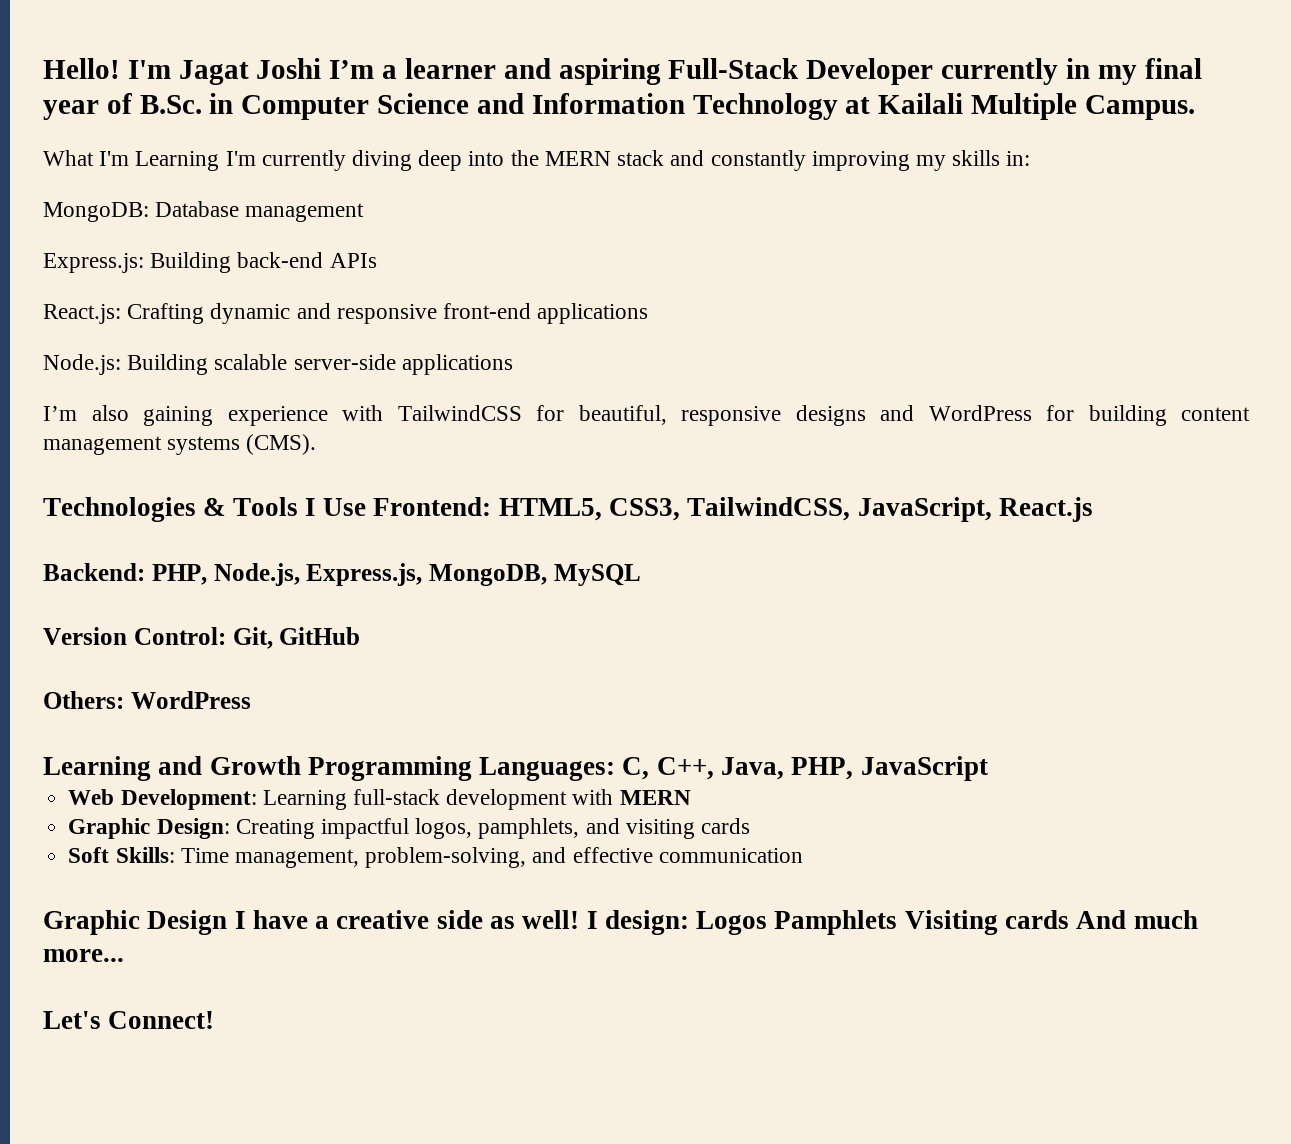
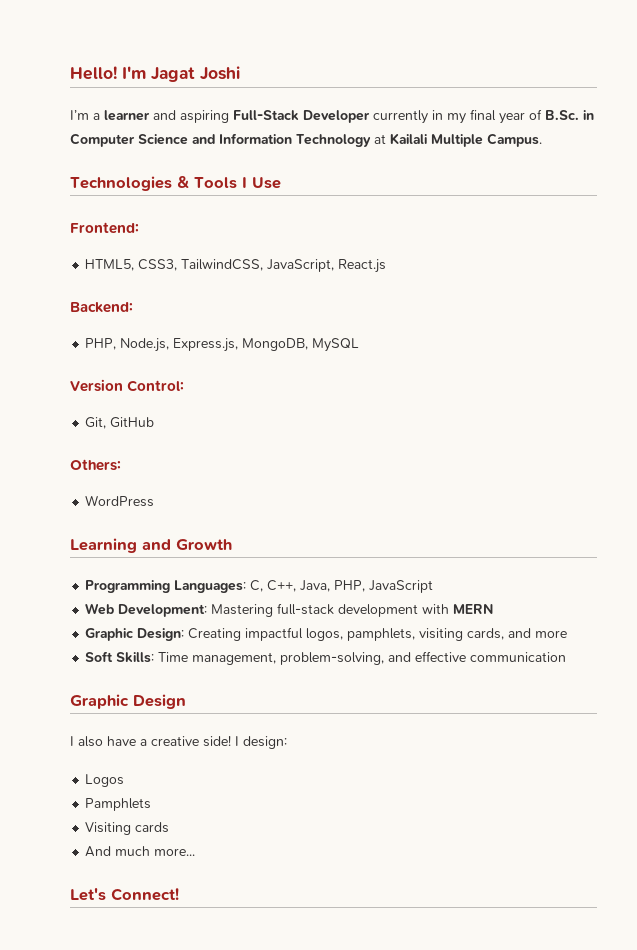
- I'm Jagat Joshi I’m a learner and aspiring Full-Stack Developer currently in my final year of B.Sc. in Computer Science and Information Technology at Kailali Multiple Campus.
+ I'm Jagat Joshi
+ I’m a learner and aspiring Full-Stack Developer currently in my final year of B.Sc. in Computer Science and Information Technology at Kailali Multiple Campus.
- What I'm Learning I'm currently diving deep into the MERN stack and constantly improving my skills in:
- MongoDB: Database management
- Express.js: Building back-end APIs
- React.js: Crafting dynamic and responsive front-end applications
- Node.js: Building scalable server-side applications
- I’m also gaining experience with TailwindCSS for beautiful, responsive designs and WordPress for building content management systems (CMS).
- Technologies & Tools I Use Frontend: HTML5, CSS3, TailwindCSS, JavaScript, React.js
+ Technologies & Tools I Use
+ Frontend:
+ HTML5, CSS3, TailwindCSS, JavaScript, React.js
- Backend: PHP, Node.js, Express.js, MongoDB, MySQL
+ Backend:
+ PHP, Node.js, Express.js, MongoDB, MySQL
- Version Control: Git, GitHub
+ Version Control:
+ Git, GitHub
- Others: WordPress
+ Others:
+ WordPress
- Learning and Growth Programming Languages: C, C++, Java, PHP, JavaScript
+ Learning and Growth
+ Programming Languages: C, C++, Java, PHP, JavaScript
- Web Development: Learning full-stack development with MERN
+ Web Development: Mastering full-stack development with MERN
- Graphic Design: Creating impactful logos, pamphlets, and visiting cards
+ Graphic Design: Creating impactful logos, pamphlets, visiting cards, and more
- Graphic Design I have a creative side as well!
+ Graphic Design
+ I also have a creative side!
- I design: Logos Pamphlets Visiting cards And much more...
+ I design:
+ Logos
+ Pamphlets
+ Visiting cards
+ And much more...

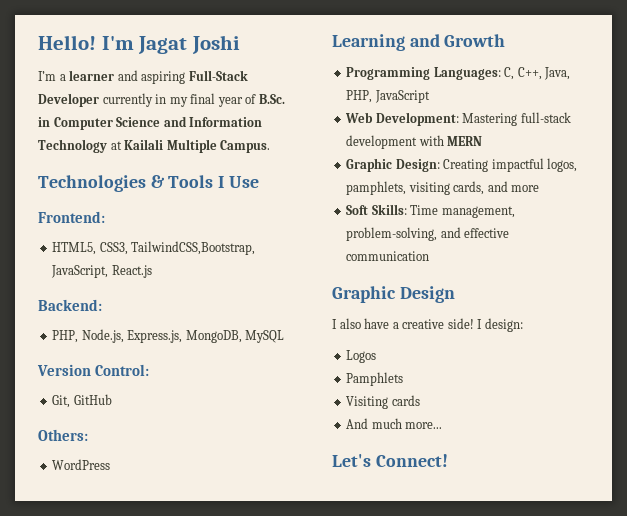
- HTML5, CSS3, TailwindCSS, JavaScript, React.js
+ HTML5, CSS3, TailwindCSS,Bootstrap, JavaScript, React.js

